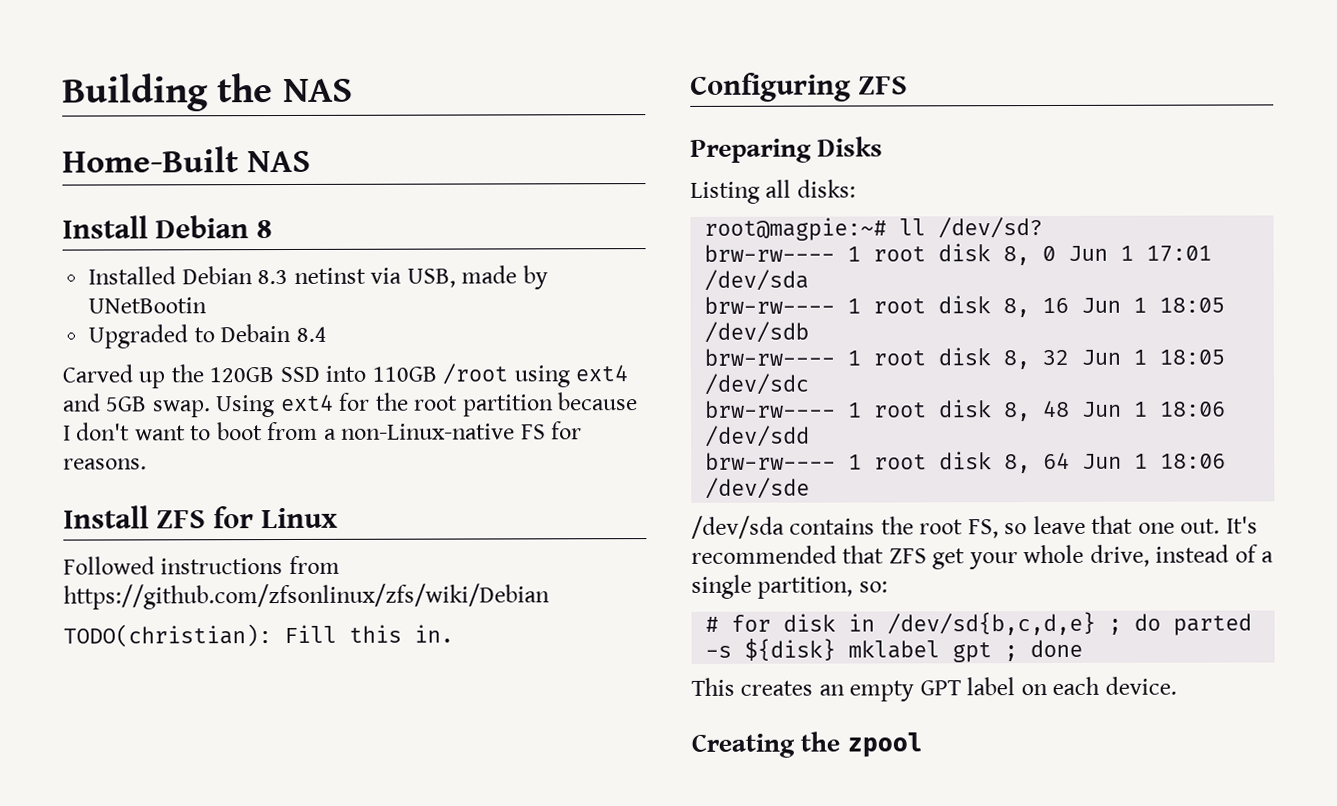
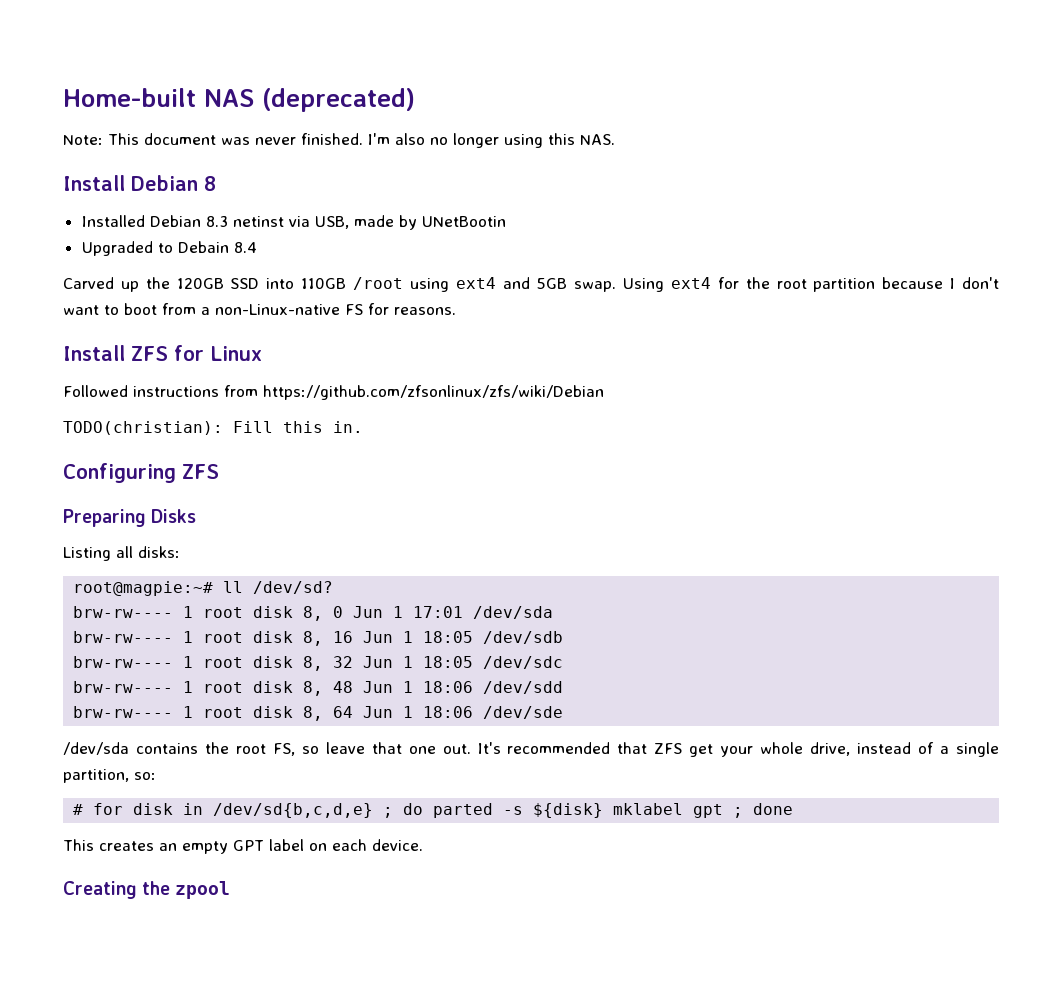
- Building the NAS
- Home-Built NAS
+ Home-built NAS (deprecated)
+ Note: This document was never finished. I'm also no longer using this NAS.

